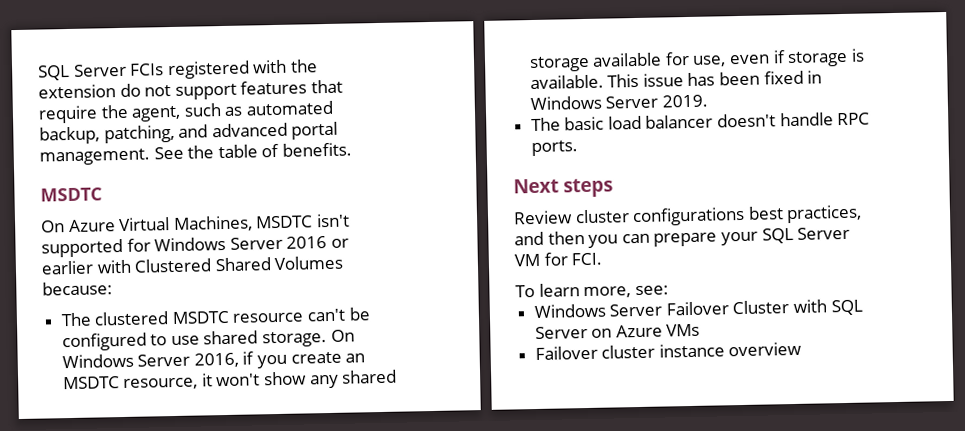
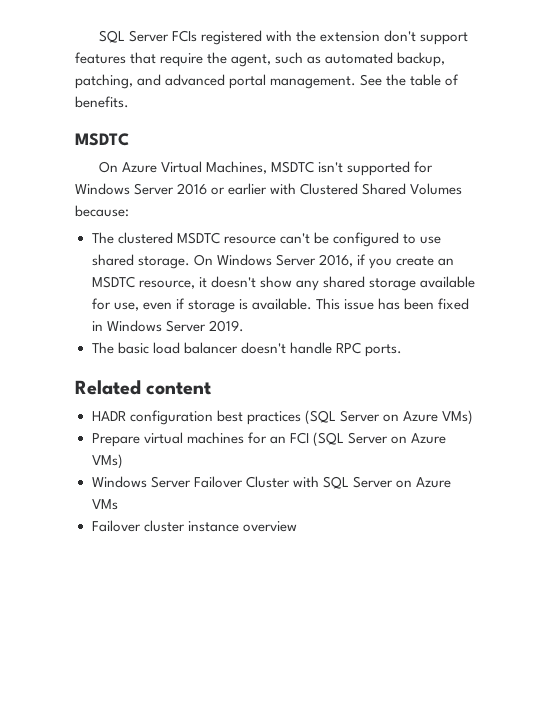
- SQL Server FCIs registered with the extension do not support features that require the agent, such as automated backup, patching, and advanced portal management.
+ SQL Server FCIs registered with the extension don't support features that require the agent, such as automated backup, patching, and advanced portal management.
- On Windows Server 2016, if you create an MSDTC resource, it won't show any shared storage available for use, even if storage is available.
+ On Windows Server 2016, if you create an MSDTC resource, it doesn't show any shared storage available for use, even if storage is available.
- Next steps
- Review cluster configurations best practices, and then you can prepare your SQL Server VM for FCI.
- To learn more, see:
+ Related content
+ HADR configuration best practices (SQL Server on Azure VMs)
+ Prepare virtual machines for an FCI (SQL Server on Azure VMs)

